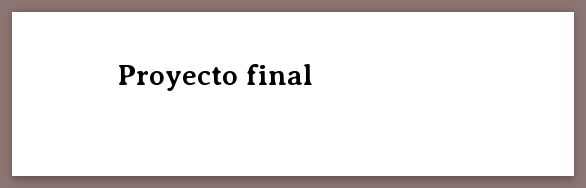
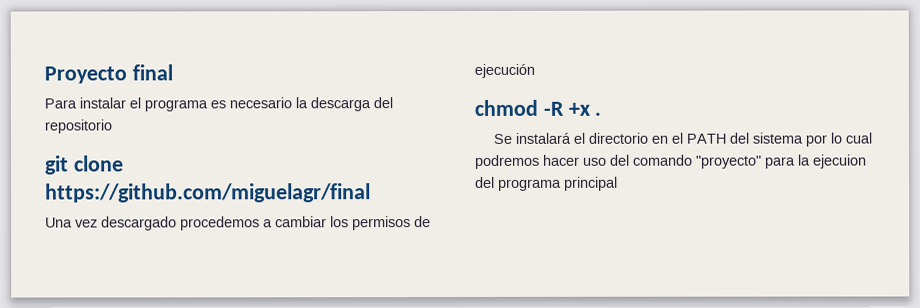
+ Para instalar el programa es necesario la descarga del repositorio
+ git clone https://github.com/miguelagr/final
+ Una vez descargado procedemos a cambiar los permisos de ejecución
+ chmod -R +x .
+ Se instalará el directorio en el PATH del sistema por lo cual podremos hacer uso del comando "proyecto" para la ejecuion del programa principal

